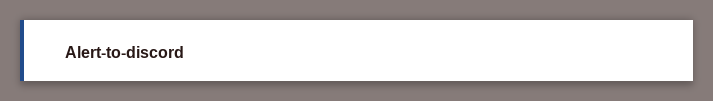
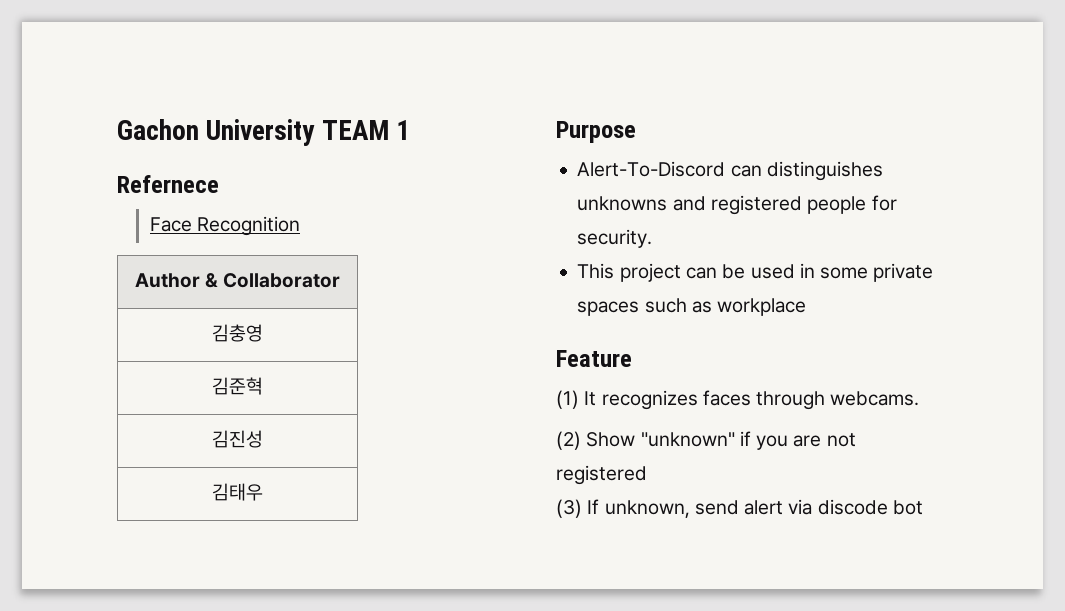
- Alert-to-discord
+ Gachon University TEAM 1
+ Refernece
+ Face Recognition
+ Author & Collaborator
+ 김충영
+ 김준혁
+ 김진성
+ 김태우
+ Purpose
+ Alert-To-Discord can distinguishes unknowns and registered people for security.
+ This project can be used in some private spaces such as workplace
+ Feature
+ (1) It recognizes faces through webcams.
+ (2) Show "unknown" if you are not registered
+ (3) If unknown, send alert via discode bot

